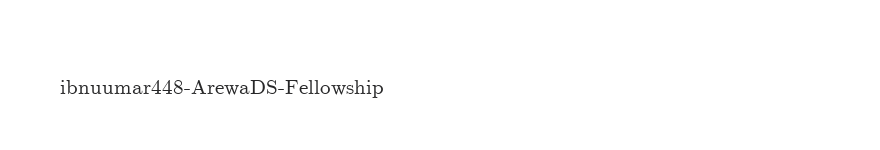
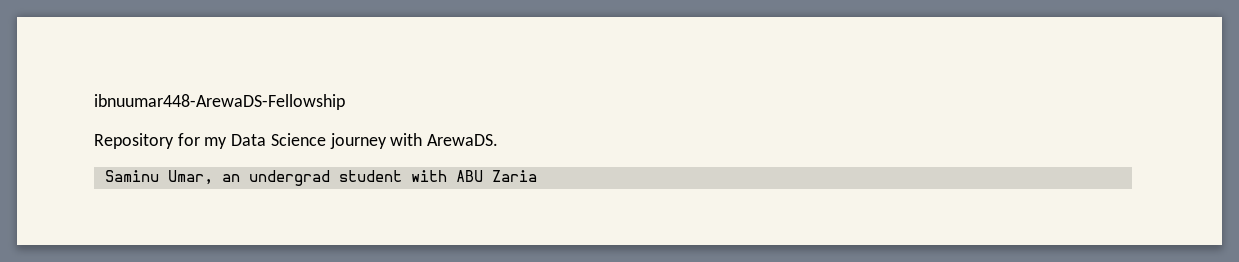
+ Repository for my Data Science journey with ArewaDS.
+ Saminu Umar, an undergrad student with ABU Zaria

